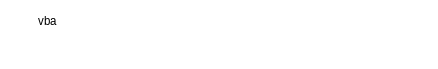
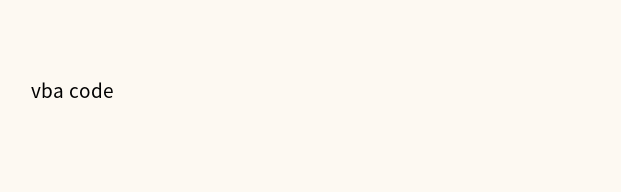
- vba
+ vba code

